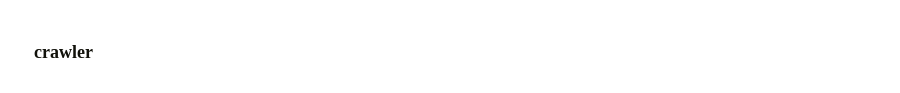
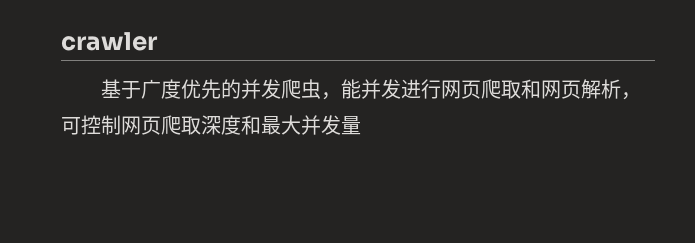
+ 基于广度优先的并发爬虫，能并发进行网页爬取和网页解析，可控制网页爬取深度和最大并发量

